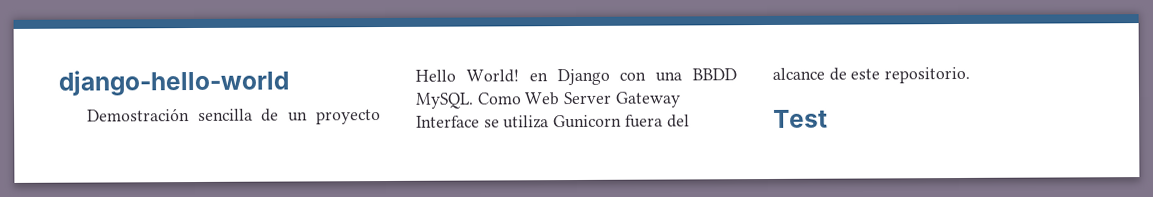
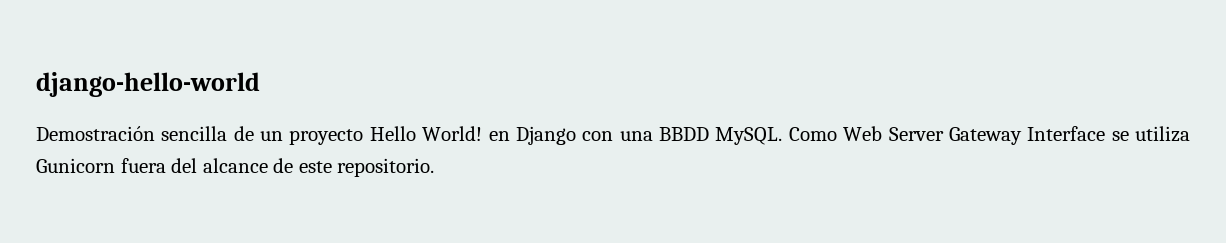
- Test

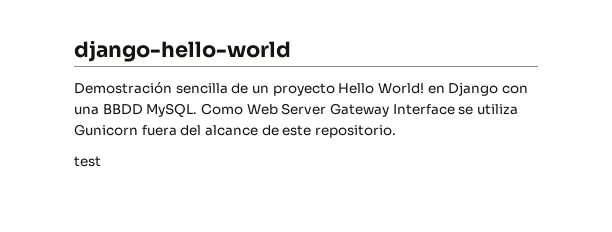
+ test

